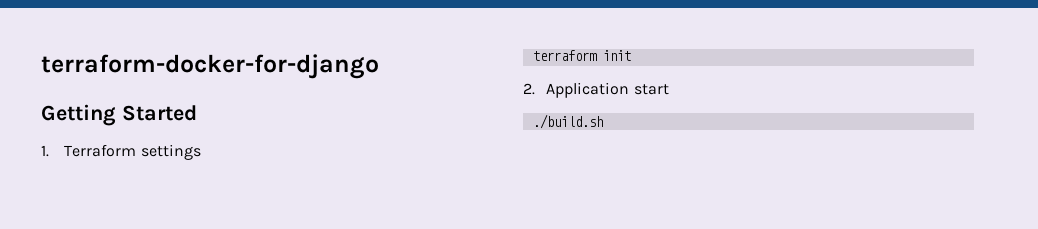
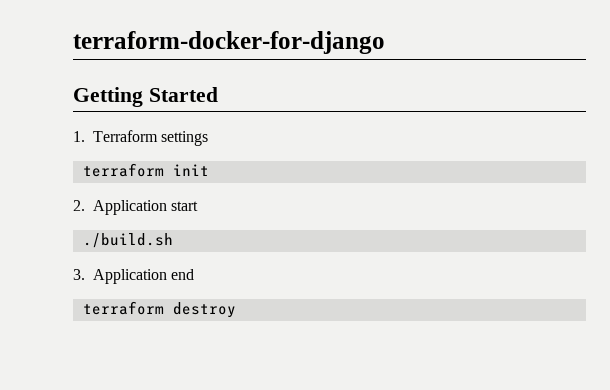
+ 3. Application end
+ terraform destroy

